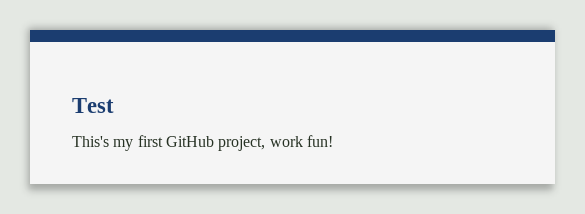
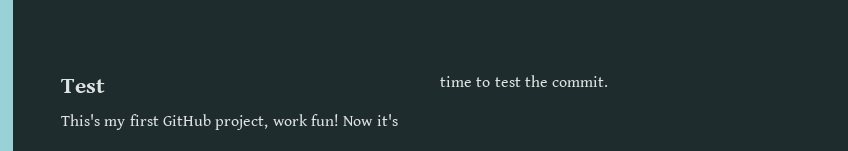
+ Now it's time to test the commit.

